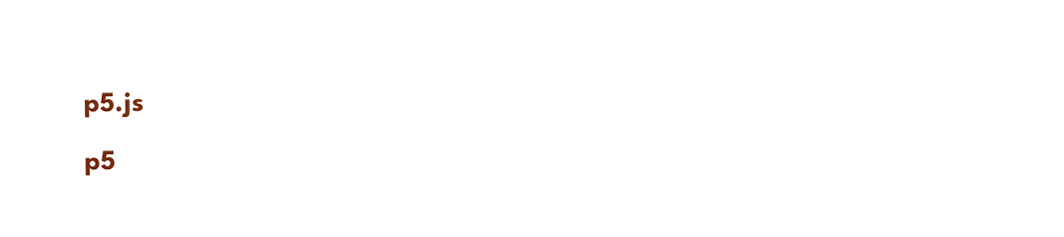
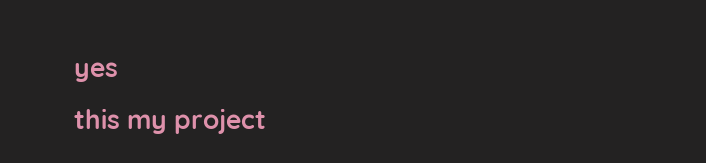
- p5.js
- p5
+ yes
+ this my project

